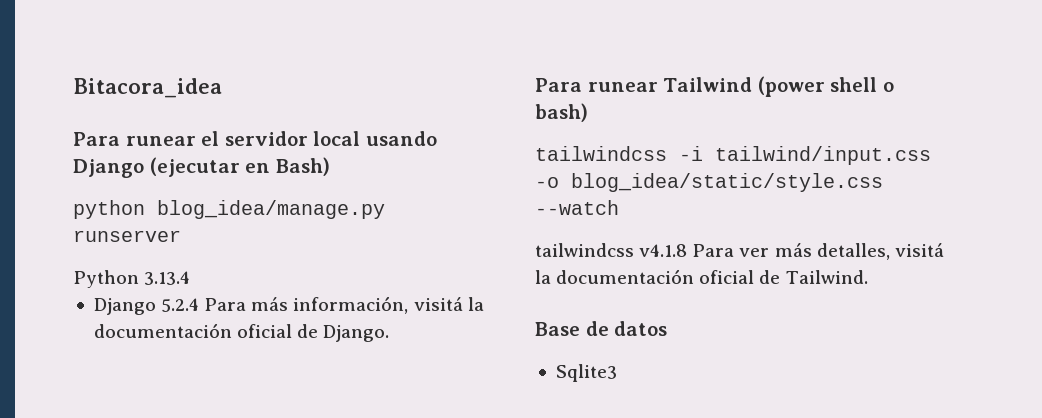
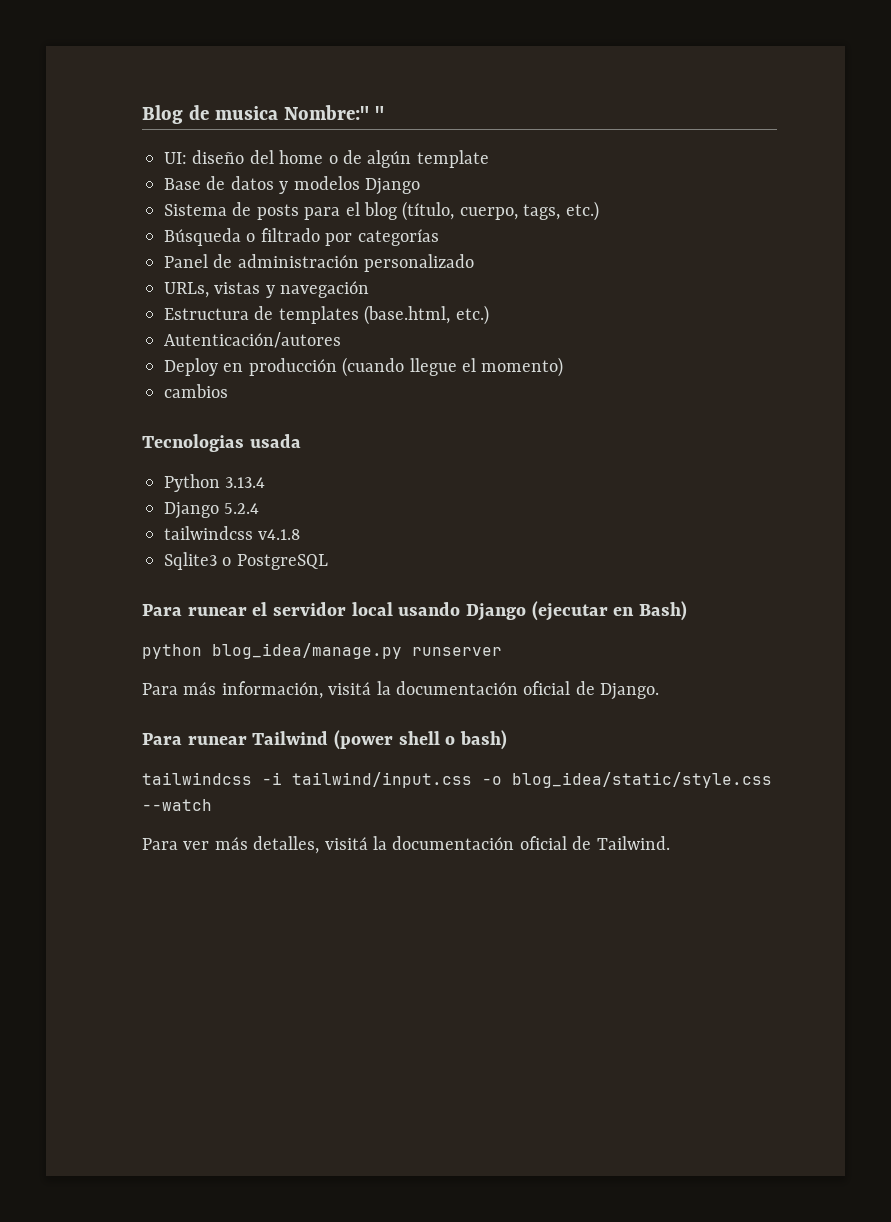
- Bitacora_idea
+ Blog de musica Nombre:" "
+ UI: diseño del home o de algún template
+ Base de datos y modelos Django
+ Sistema de posts para el blog (título, cuerpo, tags, etc.)
+ Búsqueda o filtrado por categorías
+ Panel de administración personalizado
+ URLs, vistas y navegación
+ Estructura de templates (base.html, etc.)
+ Autenticación/autores
+ Deploy en producción (cuando llegue el momento)
+ cambios
+ Tecnologias usada
+ Python 3.13.4
+ Django 5.2.4
+ tailwindcss v4.1.8
+ Sqlite3 o PostgreSQL
- Python 3.13.4
- Django 5.2.4 Para más información, visitá la documentación oficial de Django.
+ Para más información, visitá la documentación oficial de Django.
- tailwindcss v4.1.8 Para ver más detalles, visitá la documentación oficial de Tailwind.
+ Para ver más detalles, visitá la documentación oficial de Tailwind.
- Base de datos
- Sqlite3

